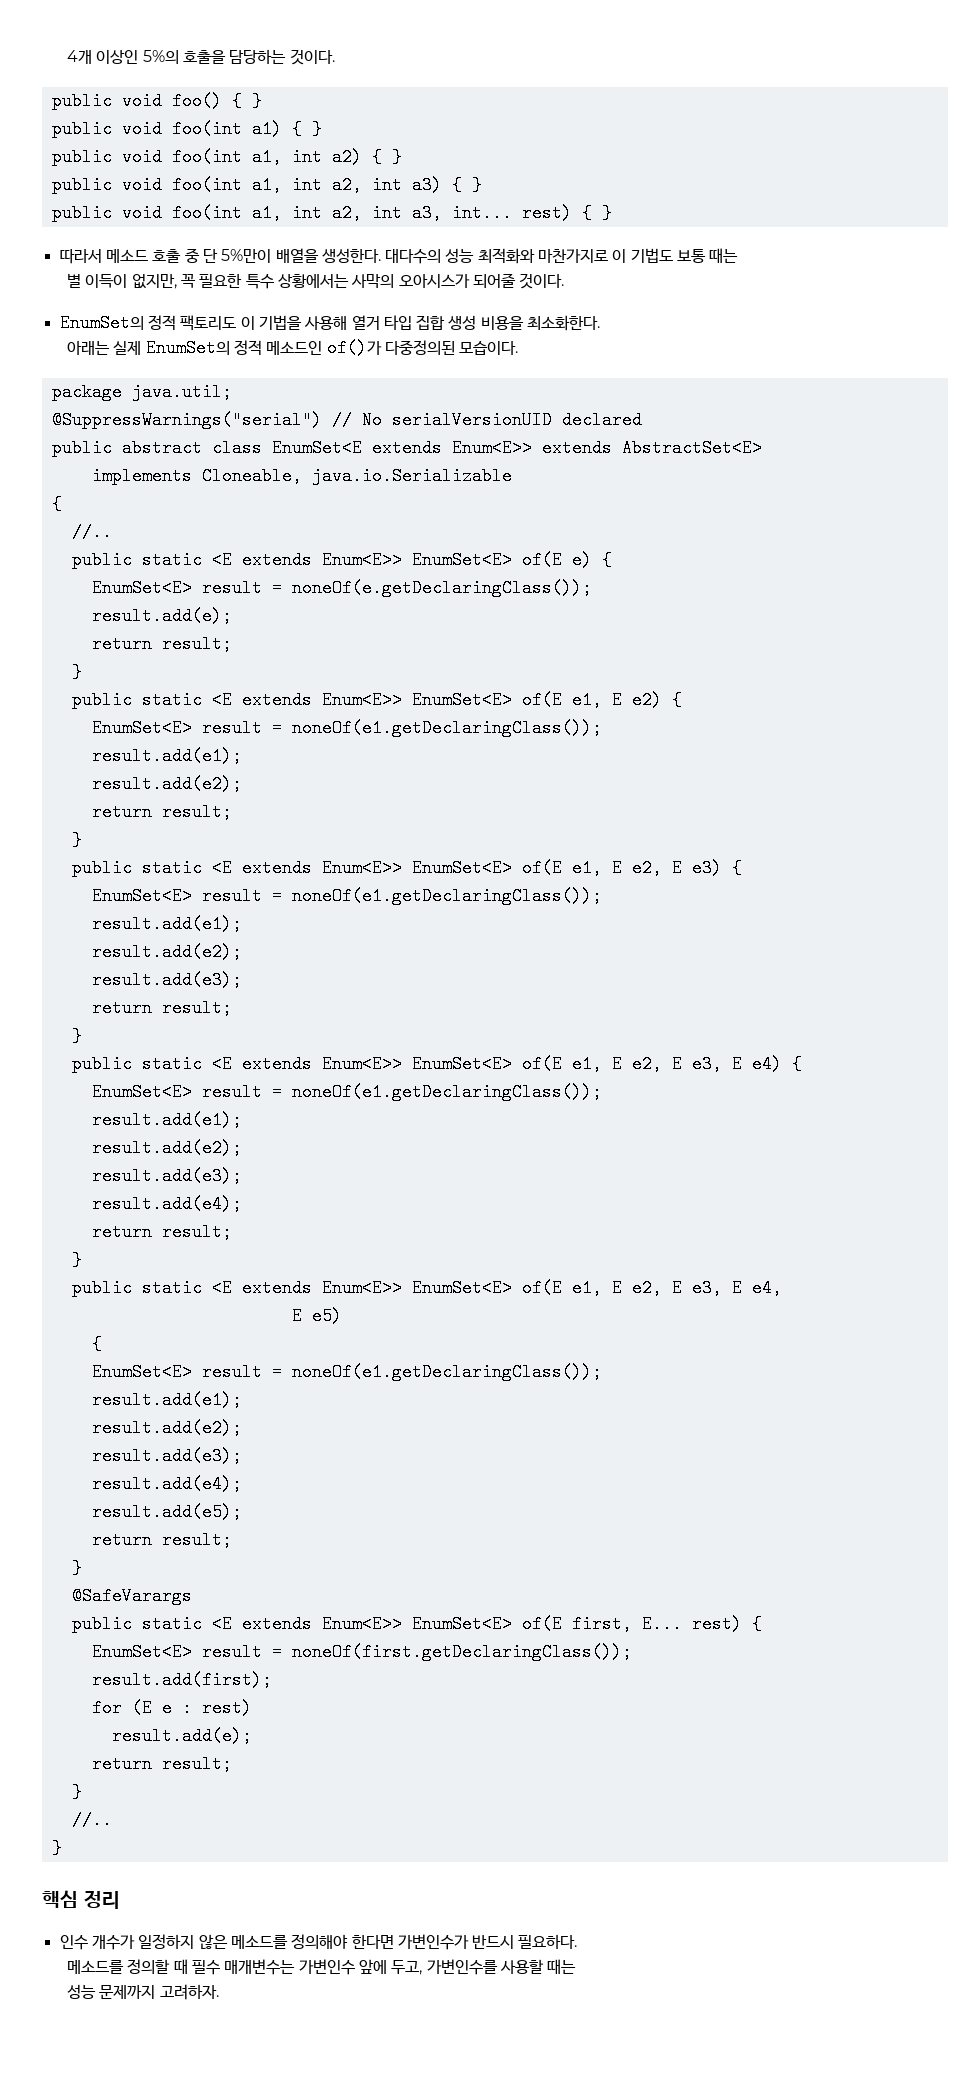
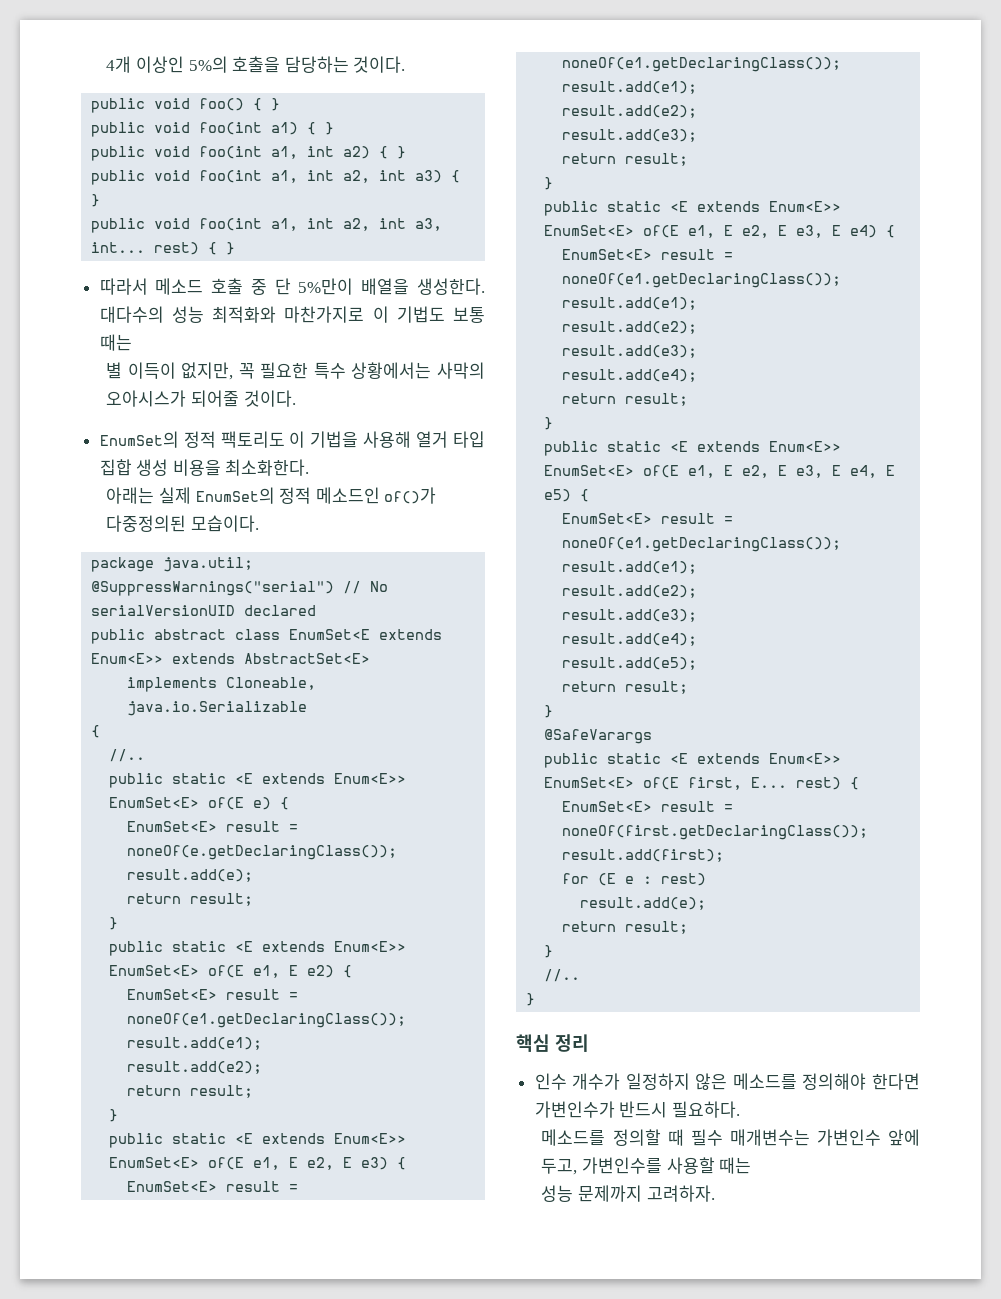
- public static <E extends Enum<E>> EnumSet<E> of(E e1, E e2, E e3, E e4,
- E e5)
- {
+ public static <E extends Enum<E>> EnumSet<E> of(E e1, E e2, E e3, E e4, E e5) {

